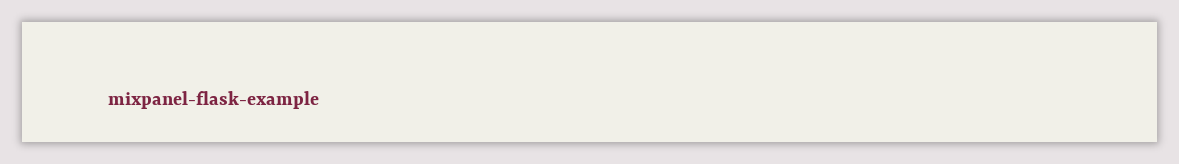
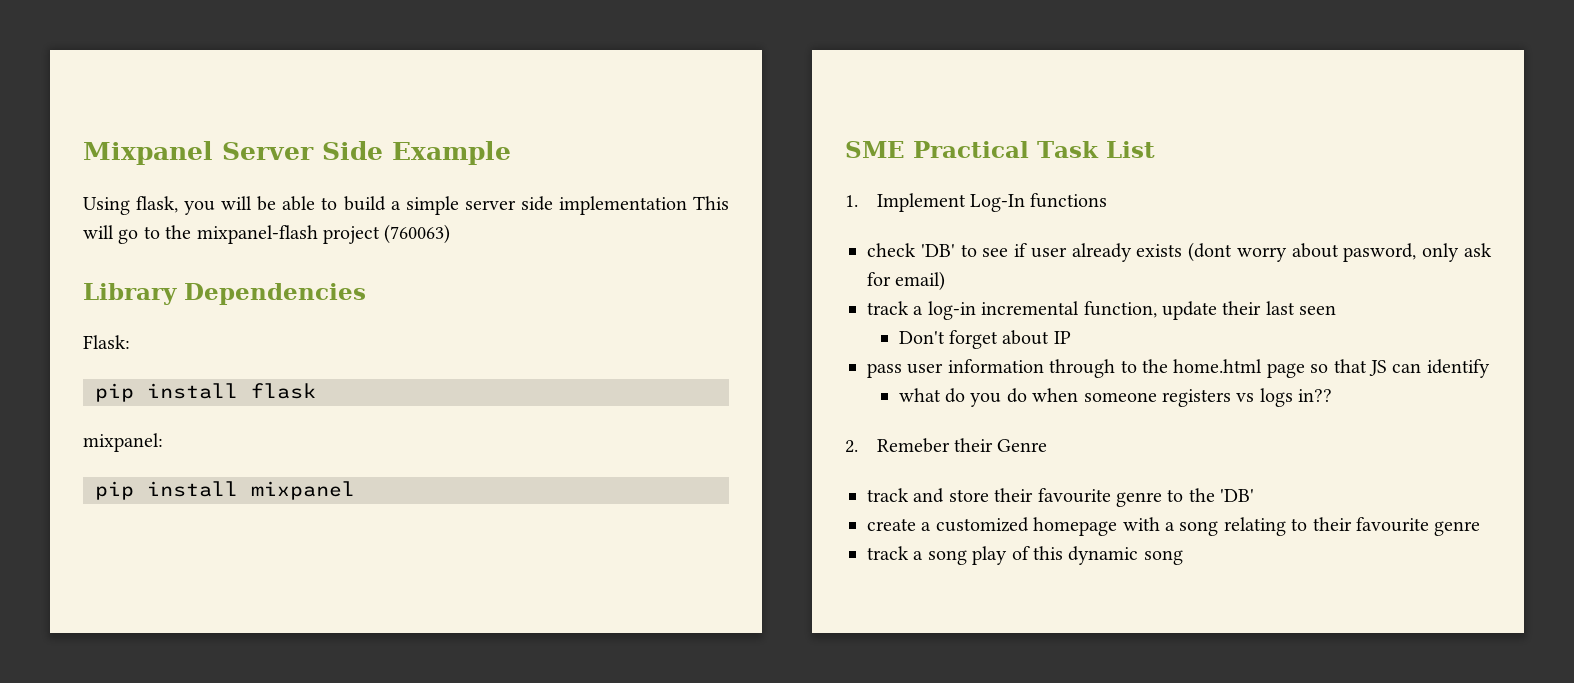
- mixpanel-flask-example
+ Mixpanel Server Side Example
+ Using flask, you will be able to build a simple server side implementation This will go to the mixpanel-flash project (760063)
+ Library Dependencies
+ Flask:
+ pip install flask
+ mixpanel:
+ pip install mixpanel
+ SME Practical Task List
+ 1. Implement Log-In functions
+ check 'DB' to see if user already exists (dont worry about pasword, only ask for email)
+ track a log-in incremental function, update their last seen
+ Don't forget about IP
+ pass user information through to the home.html page so that JS can identify
+ what do you do when someone registers vs logs in??
+ 2. Remeber their Genre
+ track and store their favourite genre to the 'DB'
+ create a customized homepage with a song relating to their favourite genre
+ track a song play of this dynamic song

